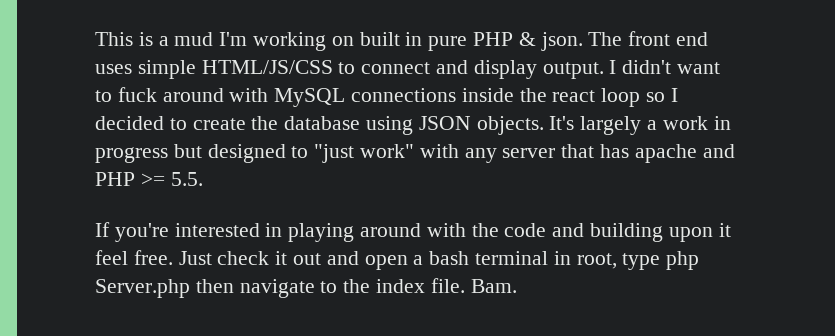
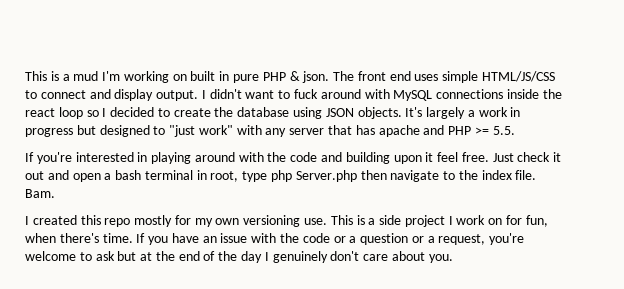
+ I created this repo mostly for my own versioning use. This is a side project I work on for fun, when there's time. If you have an issue with the code or a question or a request, you're welcome to ask but at the end of the day I genuinely don't care about you.

